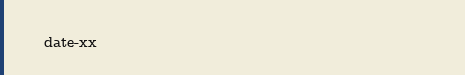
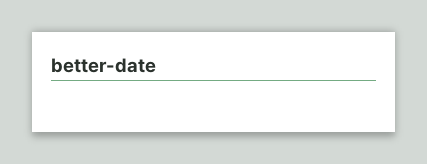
- date-xx
+ better-date

